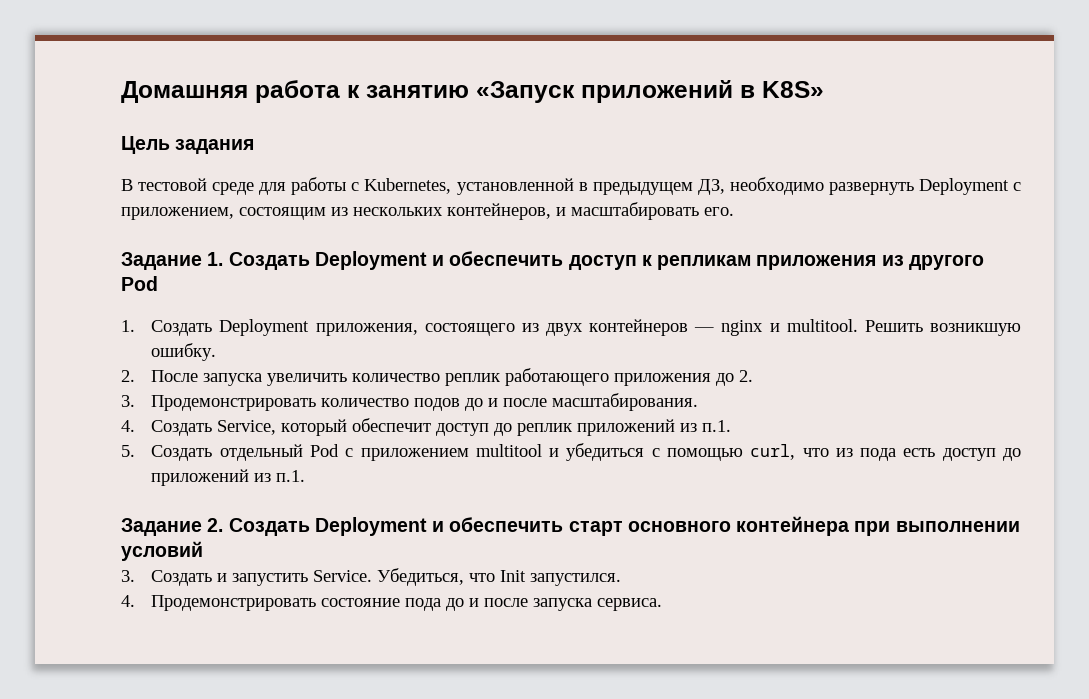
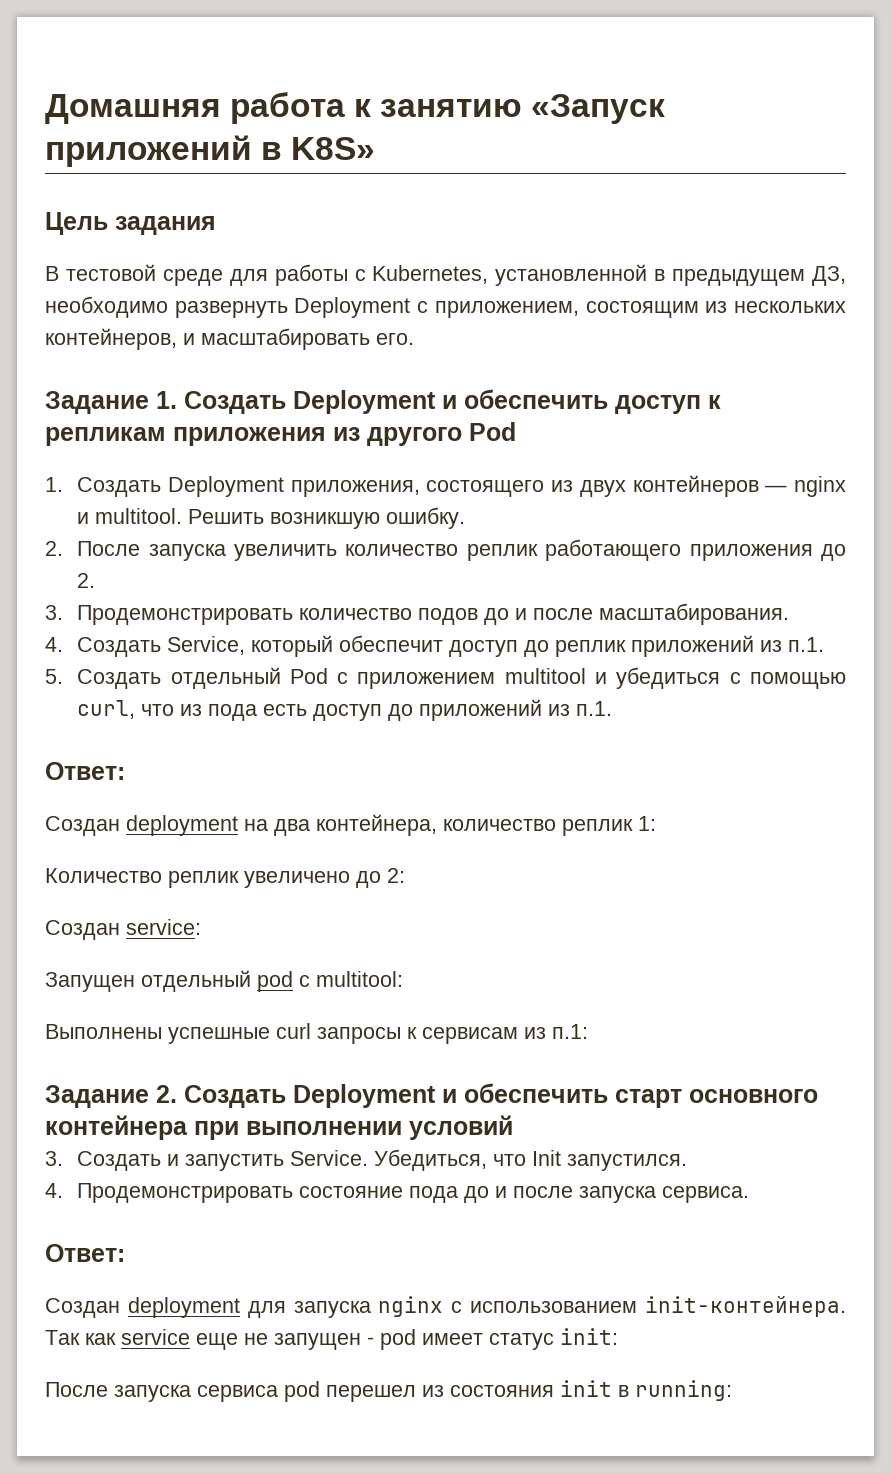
  5. Создать отдельный Pod с приложением multitool и убедиться с помощью curl, что из пода есть доступ до приложений из п.1.
+ Ответ:
+ Создан deployment на два контейнера, количество реплик 1:
+ Количество реплик увеличено до 2:
+ Создан service:
+ Запущен отдельный pod с multitool:
+ Выполнены успешные curl запросы к сервисам из п.1:
  4. Продемонстрировать состояние пода до и после запуска сервиса.
+ Ответ:
+ Создан deployment для запуска nginx с использованием init-контейнера. Так как service еще не запущен - pod имеет статус init:
+ После запуска сервиса pod перешел из состояния init в running:

